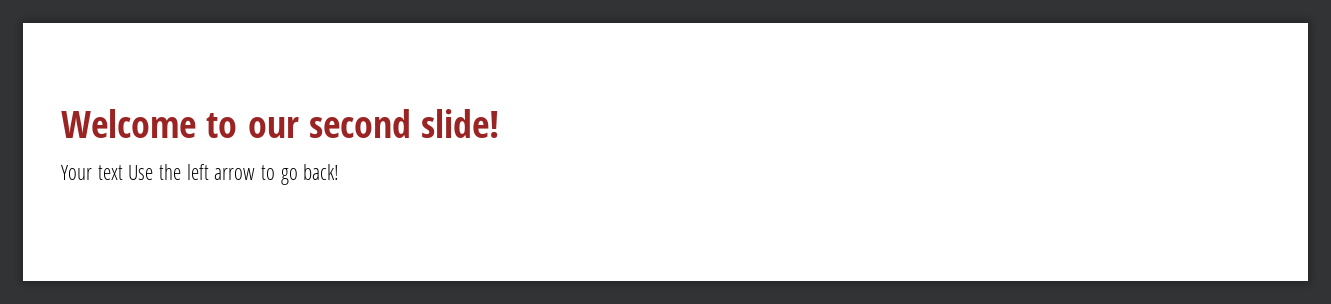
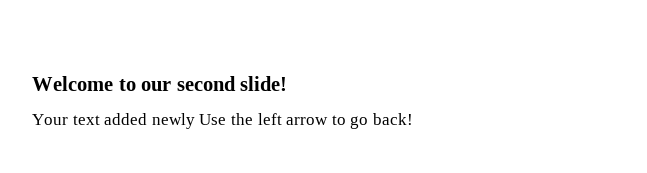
- Your text Use the left arrow to go back!
+ Your text added newly Use the left arrow to go back!

